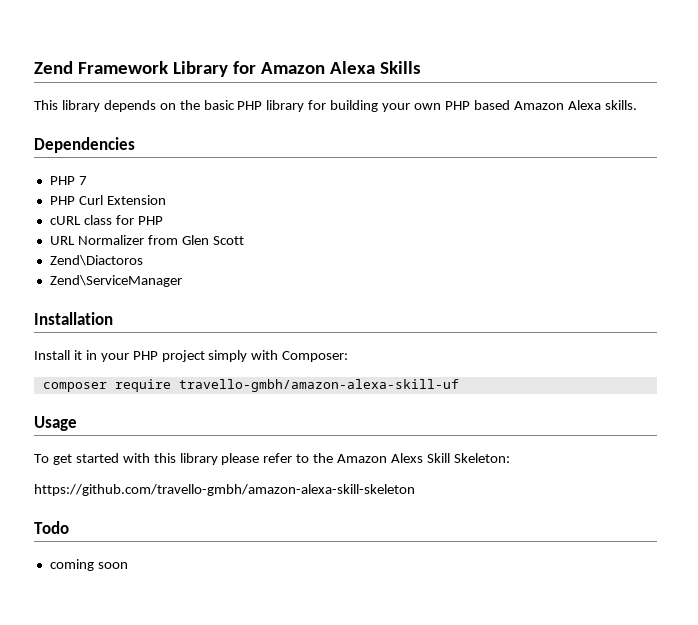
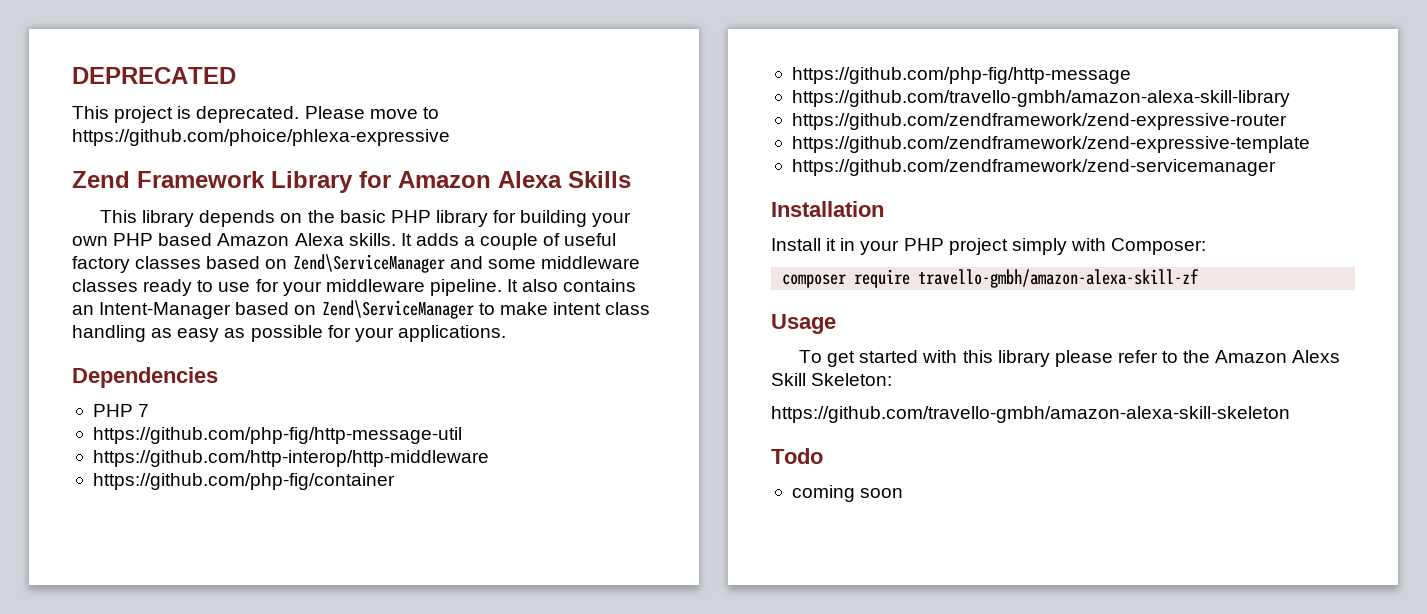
+ DEPRECATED
+ This project is deprecated. Please move to https://github.com/phoice/phlexa-expressive
- This library depends on the basic PHP library for building your own PHP based Amazon Alexa skills.
+ This library depends on the basic PHP library for building your own PHP based Amazon Alexa skills. It adds a couple of useful factory classes based on Zend\ServiceManager and some middleware classes ready to use for your middleware pipeline. It also contains an Intent-Manager based on Zend\ServiceManager to make intent class handling as easy as possible for your applications.
  Dependencies
  PHP 7
- PHP Curl Extension
- cURL class for PHP
- URL Normalizer from Glen Scott
- Zend\Diactoros
- Zend\ServiceManager
+ https://github.com/php-fig/http-message-util
+ https://github.com/http-interop/http-middleware
+ https://github.com/php-fig/container
+ https://github.com/php-fig/http-message
+ https://github.com/travello-gmbh/amazon-alexa-skill-library
+ https://github.com/zendframework/zend-expressive-router
+ https://github.com/zendframework/zend-expressive-template
+ https://github.com/zendframework/zend-servicemanager
- composer require travello-gmbh/amazon-alexa-skill-uf
+ composer require travello-gmbh/amazon-alexa-skill-zf

